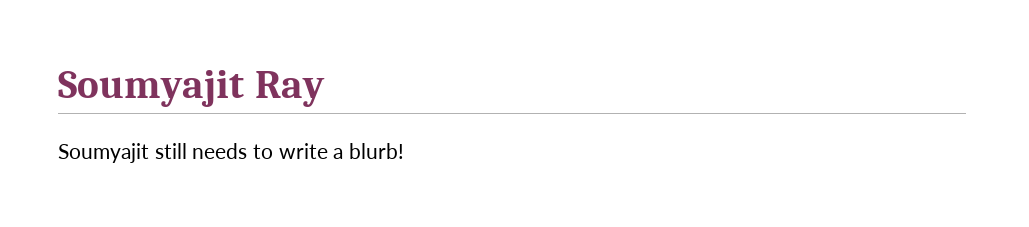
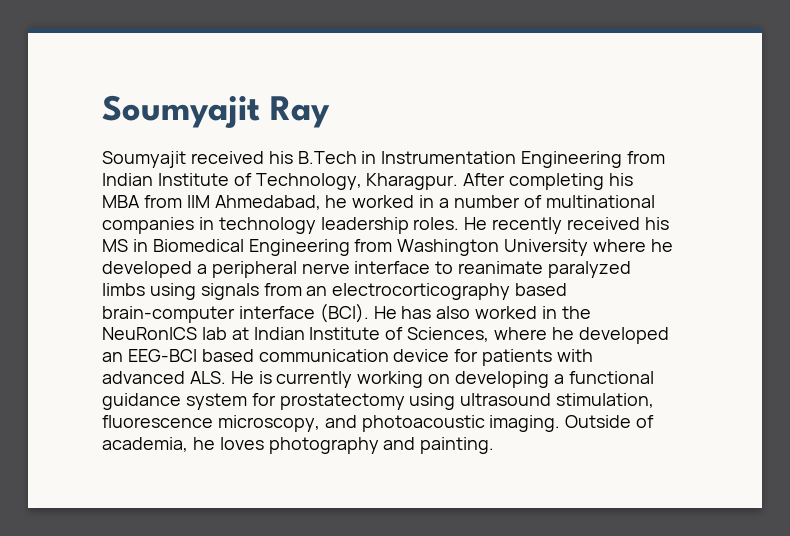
- Soumyajit still needs to write a blurb!
+ Soumyajit received his B.Tech in Instrumentation Engineering from Indian Institute of Technology, Kharagpur. After completing his MBA from IIM Ahmedabad, he worked in a number of multinational companies in technology leadership roles. He recently received his MS in Biomedical Engineering from Washington University where he developed a peripheral nerve interface to reanimate paralyzed limbs using signals from an electrocorticography based brain-computer interface (BCI). He has also worked in the NeuRonICS lab at Indian Institute of Sciences, where he developed an EEG-BCI based communication device for patients with advanced ALS. He is currently working on developing a functional guidance system for prostatectomy using ultrasound stimulation, fluorescence microscopy, and photoacoustic imaging. Outside of academia, he loves photography and painting.

